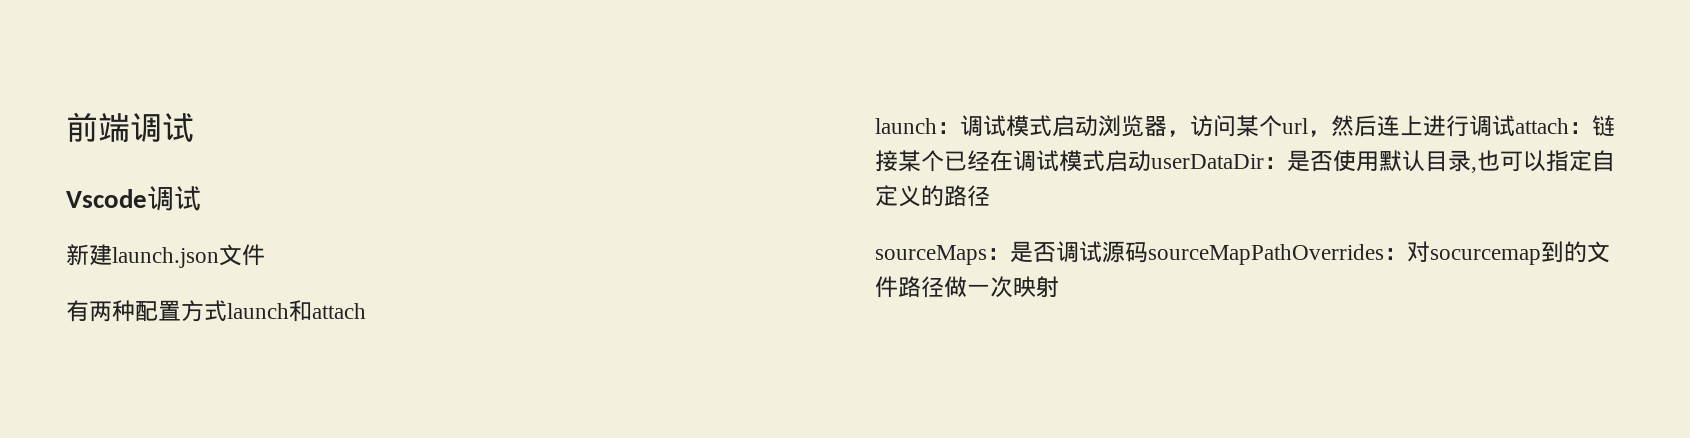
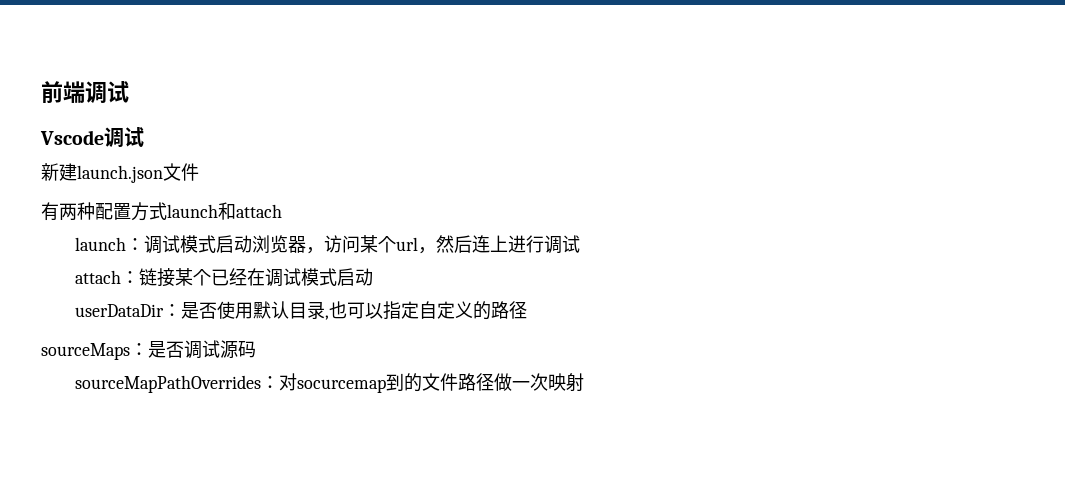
- launch：调试模式启动浏览器，访问某个url，然后连上进行调试attach：链接某个已经在调试模式启动userDataDir：是否使用默认目录,也可以指定自定义的路径
+ launch：调试模式启动浏览器，访问某个url，然后连上进行调试
+ attach：链接某个已经在调试模式启动
+ userDataDir：是否使用默认目录,也可以指定自定义的路径
- sourceMaps：是否调试源码sourceMapPathOverrides：对socurcemap到的文件路径做一次映射
+ sourceMaps：是否调试源码
+ sourceMapPathOverrides：对socurcemap到的文件路径做一次映射

